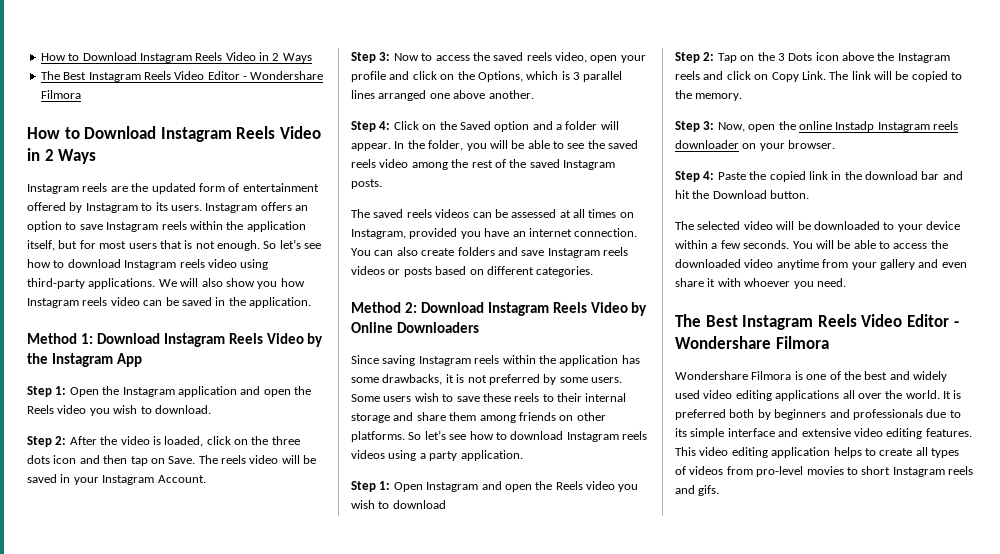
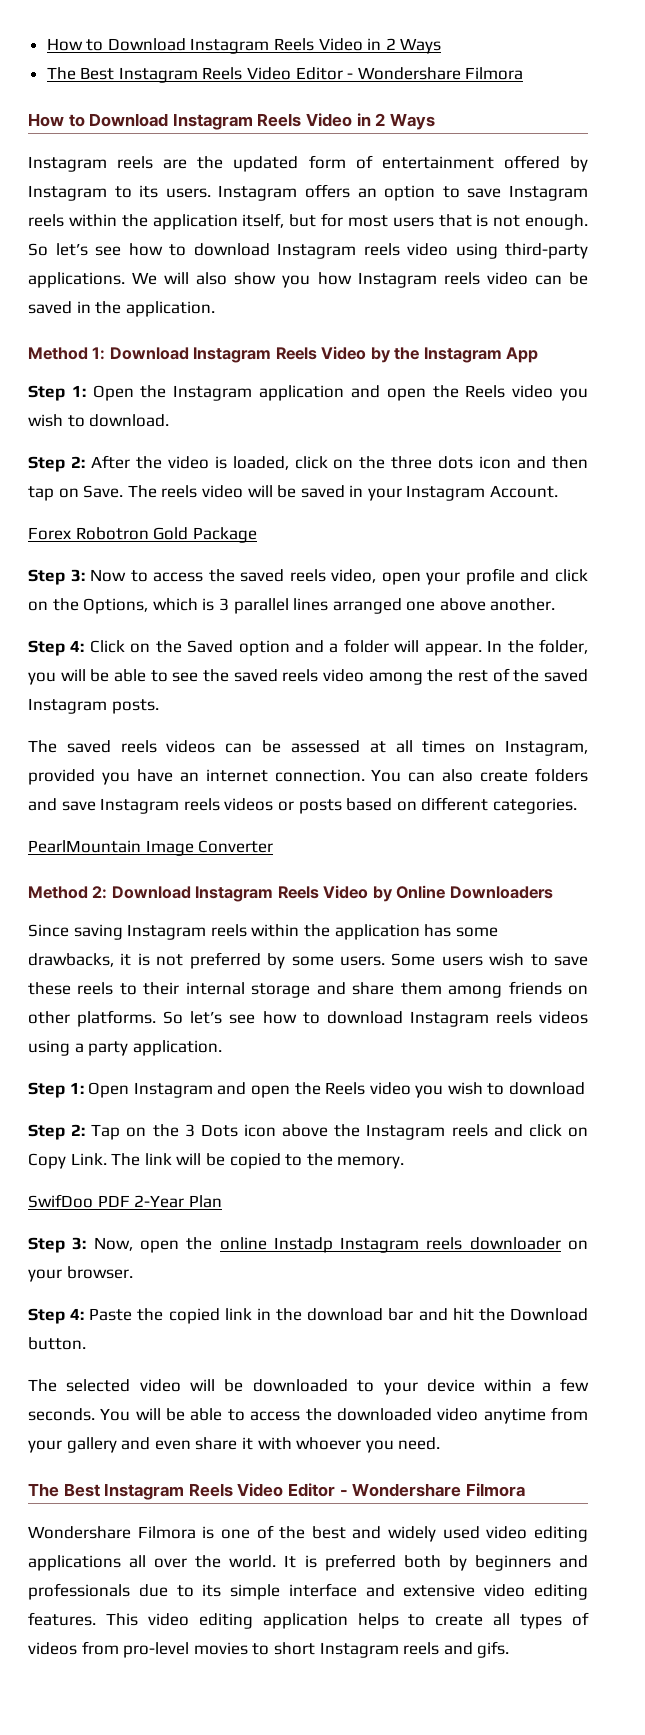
+ Forex Robotron Gold Package
+ PearlMountain Image Converter
+ SwifDoo PDF 2-Year Plan

